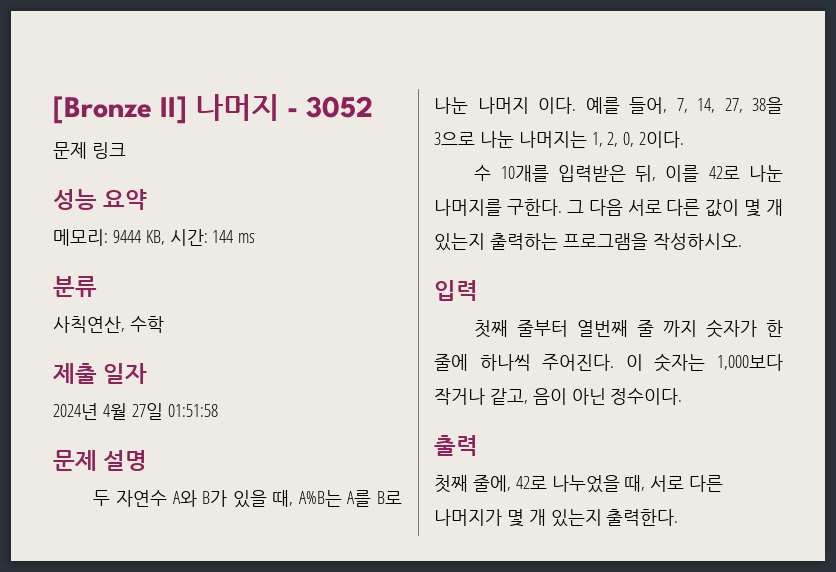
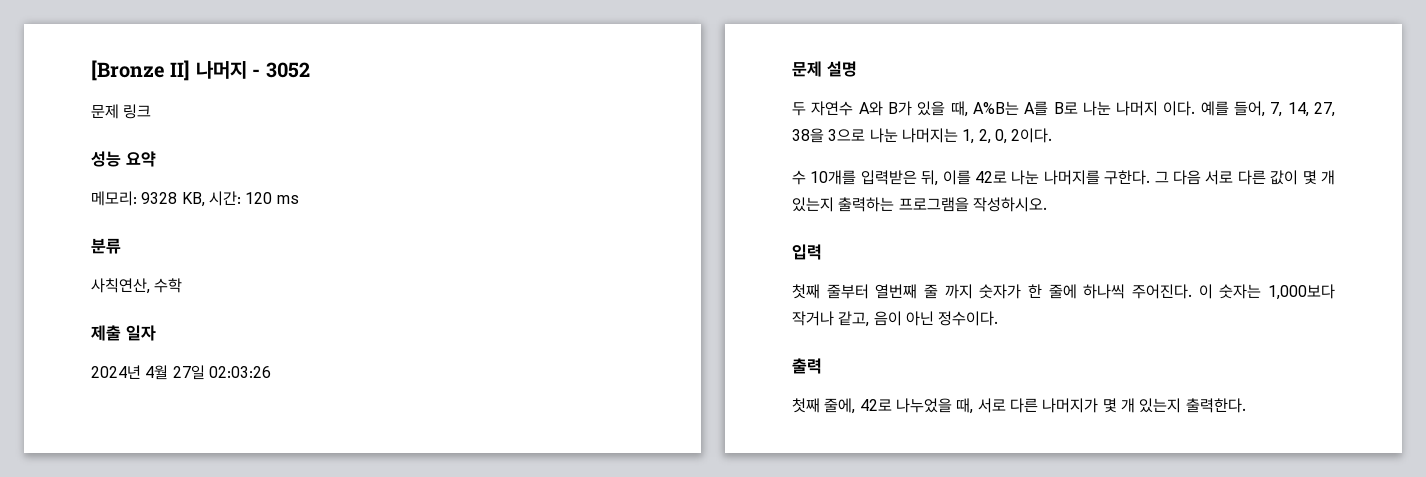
- 메모리: 9444 KB, 시간: 144 ms
+ 메모리: 9328 KB, 시간: 120 ms
- 2024년 4월 27일 01:51:58
+ 2024년 4월 27일 02:03:26

